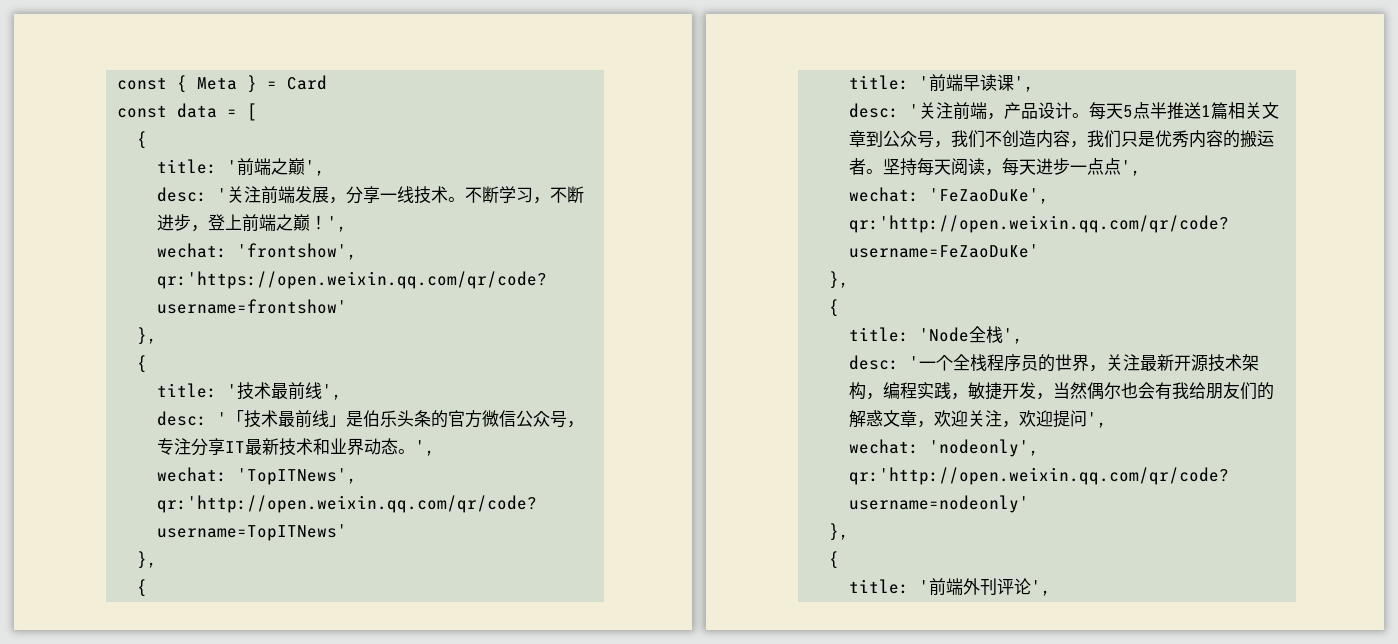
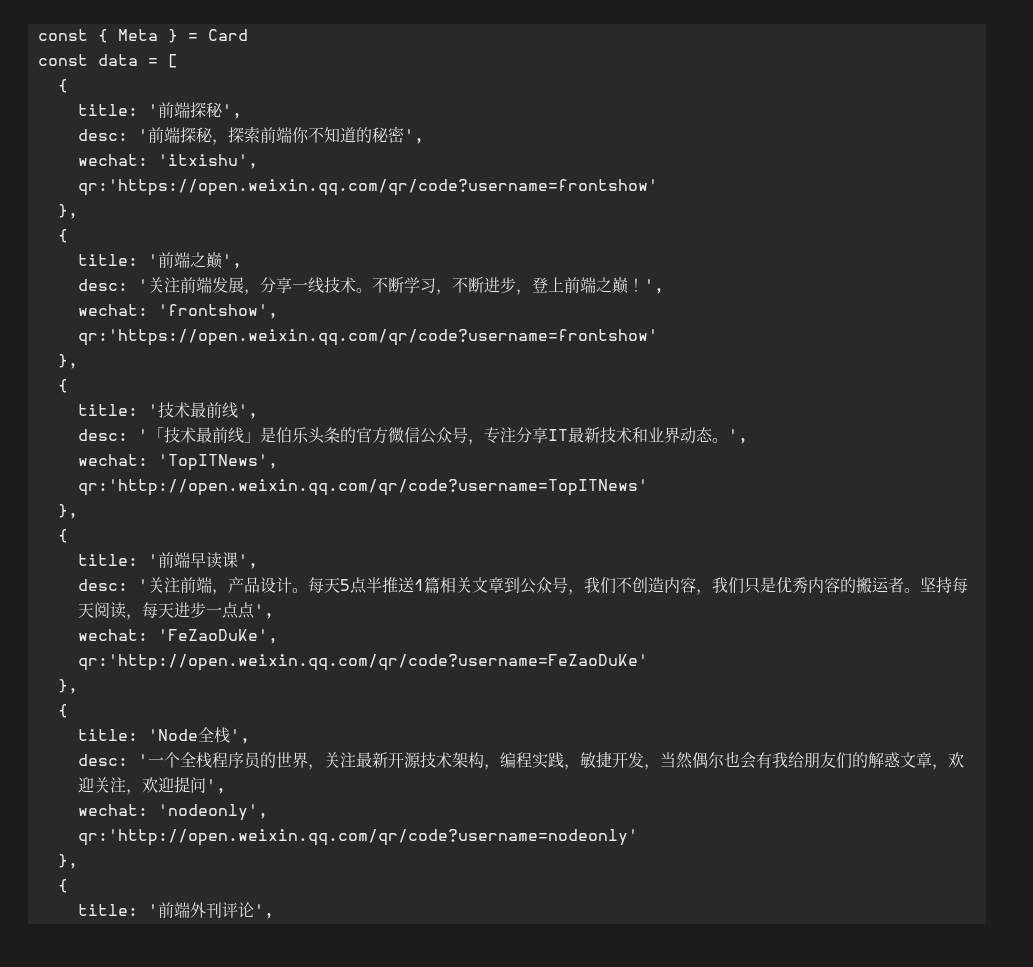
+ title: '前端探秘',
+ desc: '前端探秘，探索前端你不知道的秘密',
+ wechat: 'itxishu',
+ qr:'https://open.weixin.qq.com/qr/code?username=frontshow'
+ },
+ {

